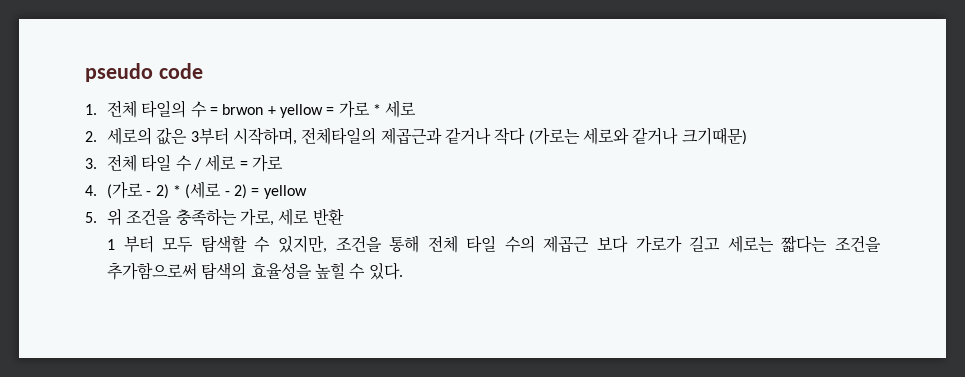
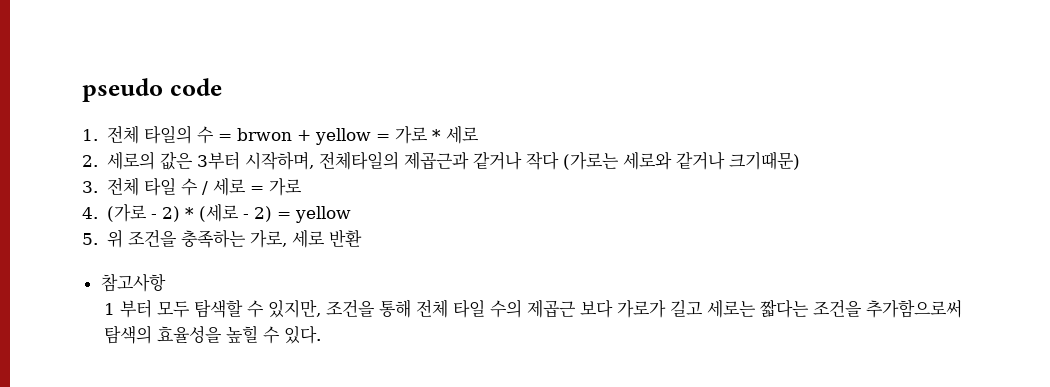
+ 참고사항

